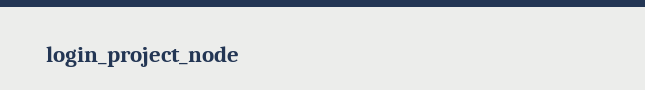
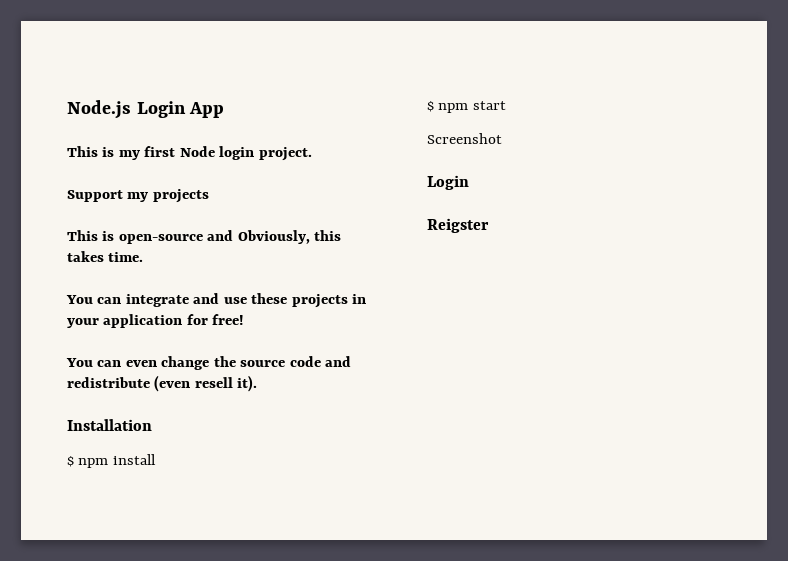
- login_project_node
+ Node.js Login App
+ This is my first Node login project.
+ Support my projects
+ This is open-source and Obviously, this takes time.
+ You can integrate and use these projects in your application for free!
+ You can even change the source code and redistribute (even resell it).
+ Installation
+ $ npm install
+ $ npm start
+ Screenshot
+ Login
+ Reigster

